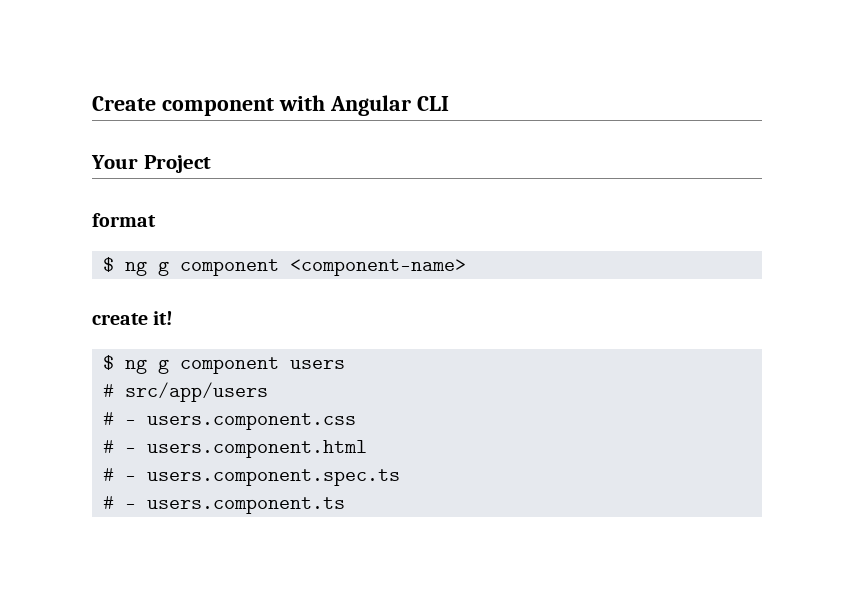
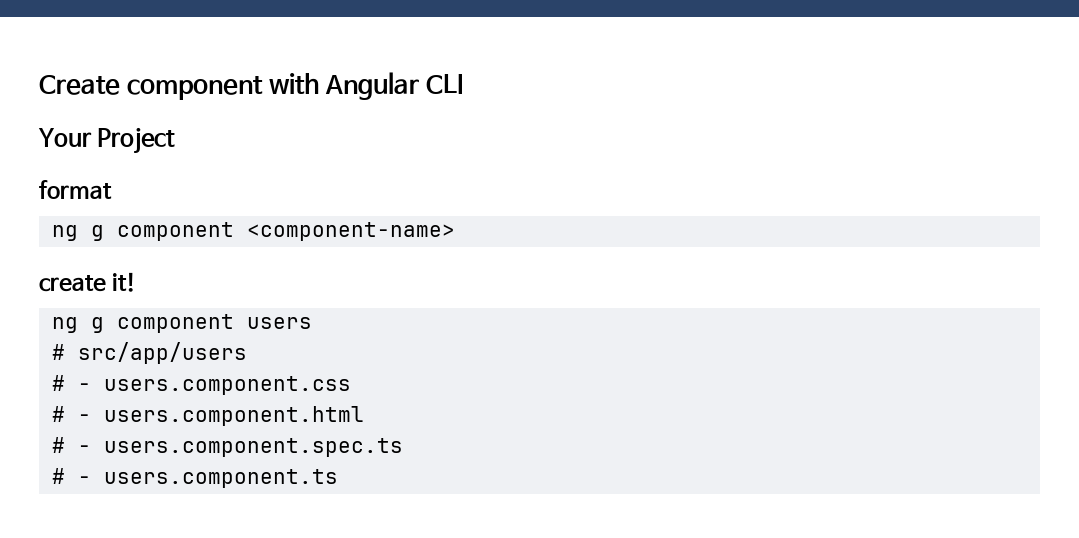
- $ ng g component <component-name>
+ ng g component <component-name>
- $ ng g component users
+ ng g component users

